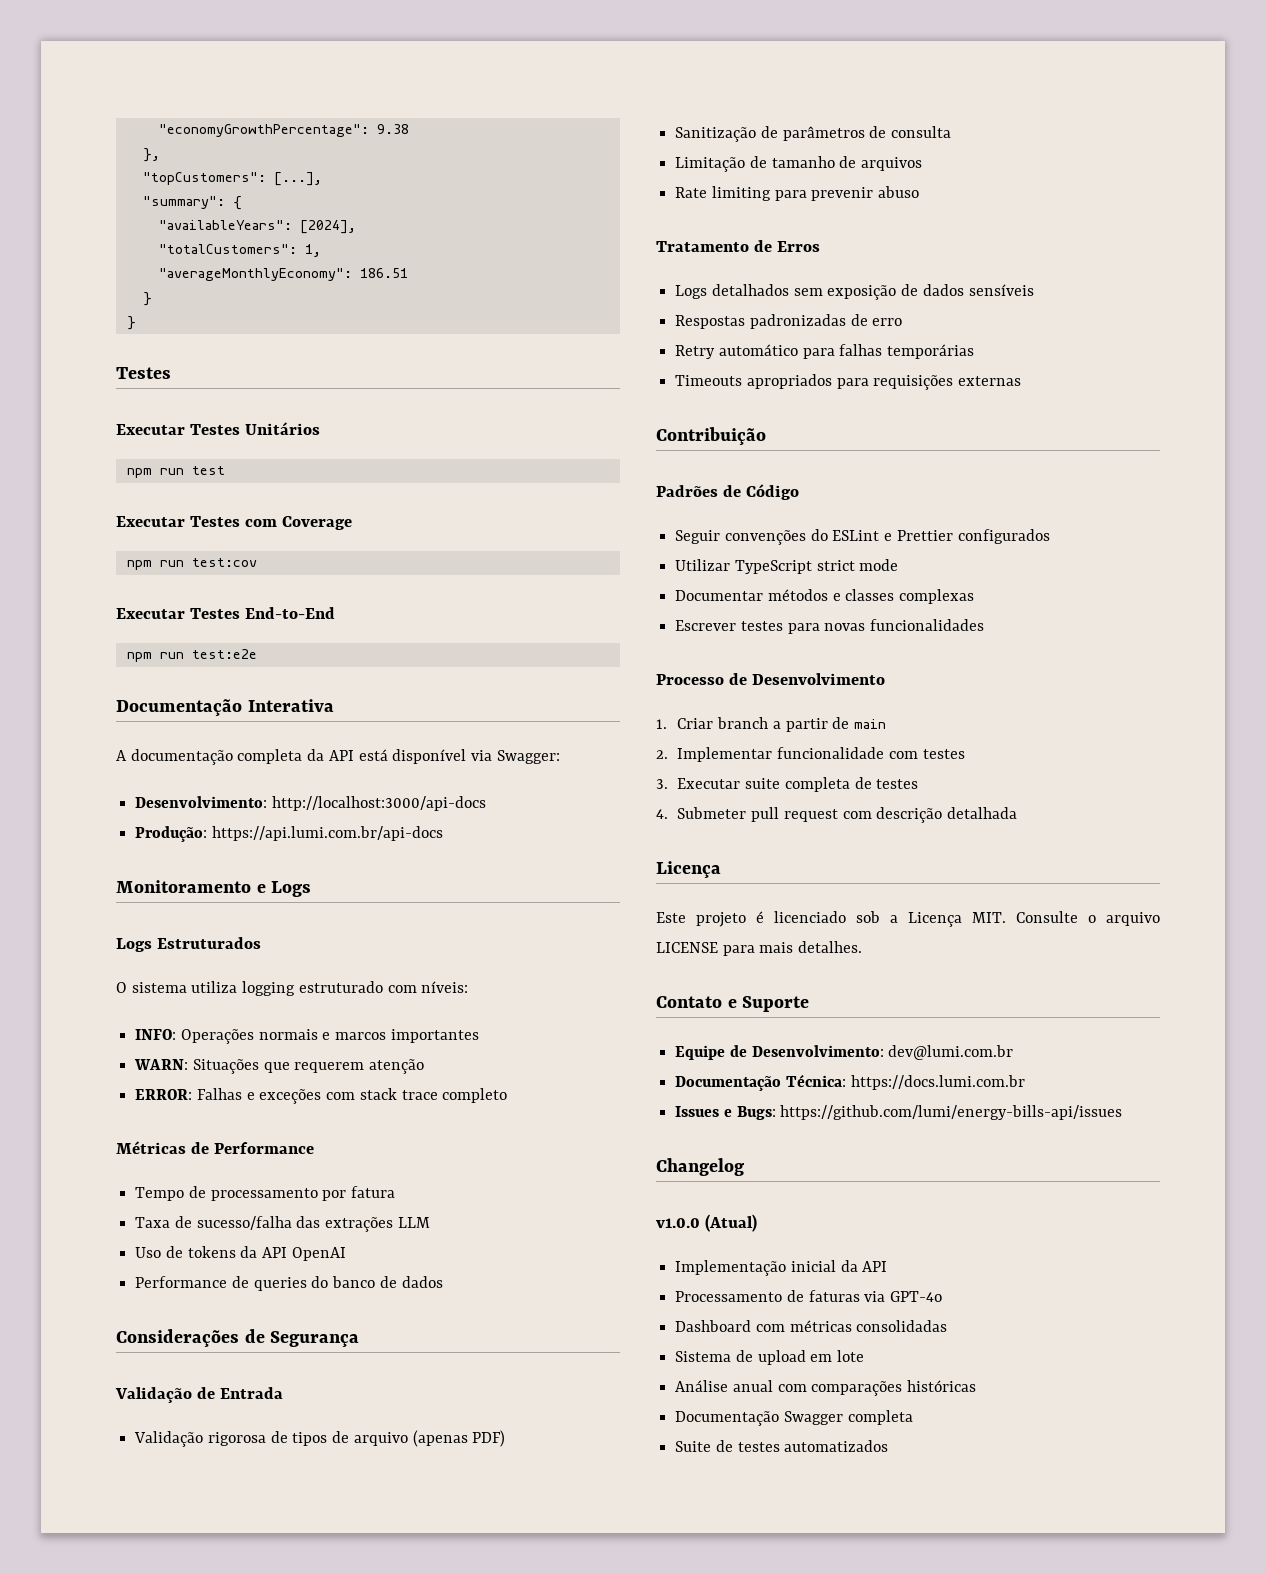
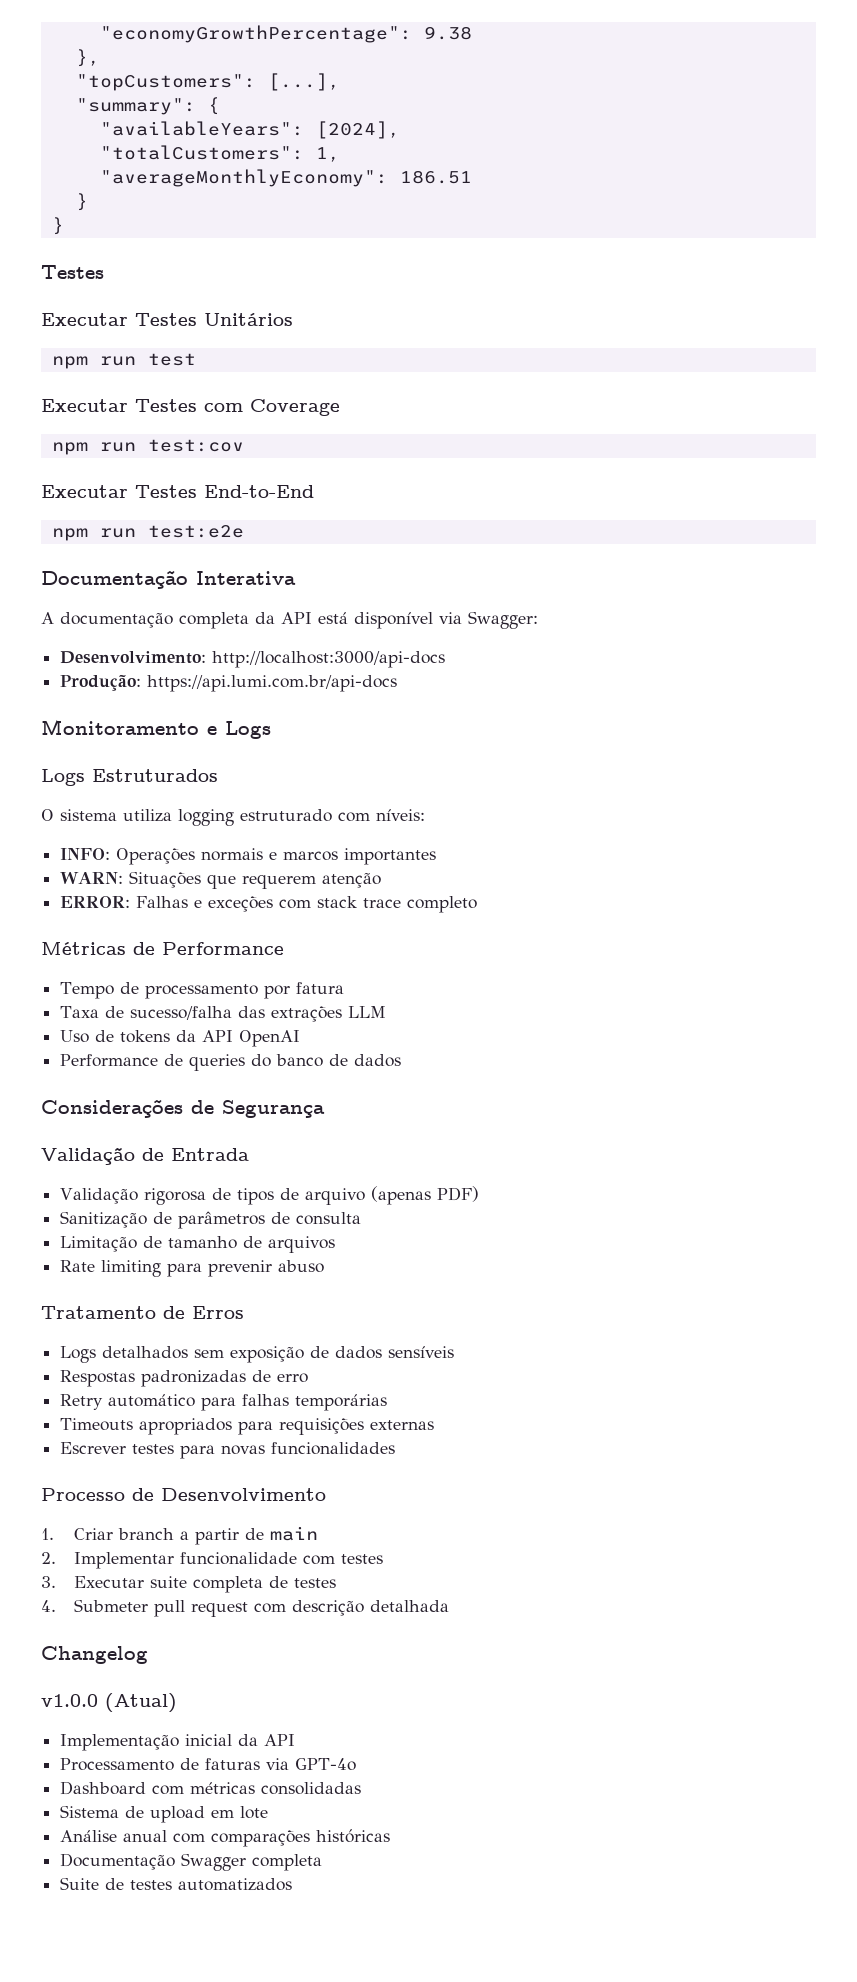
- Contribuição
- Padrões de Código
- Seguir convenções do ESLint e Prettier configurados
- Utilizar TypeScript strict mode
- Documentar métodos e classes complexas
  4. Submeter pull request com descrição detalhada
- Licença
- Este projeto é licenciado sob a Licença MIT. Consulte o arquivo LICENSE para mais detalhes.
- Contato e Suporte
- Equipe de Desenvolvimento: dev@lumi.com.br
- Documentação Técnica: https://docs.lumi.com.br
- Issues e Bugs: https://github.com/lumi/energy-bills-api/issues

